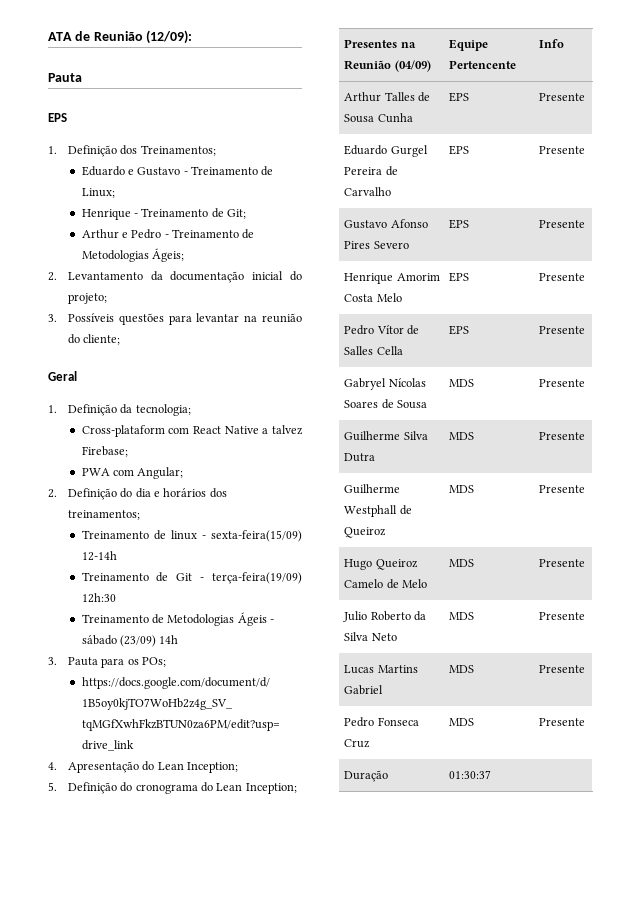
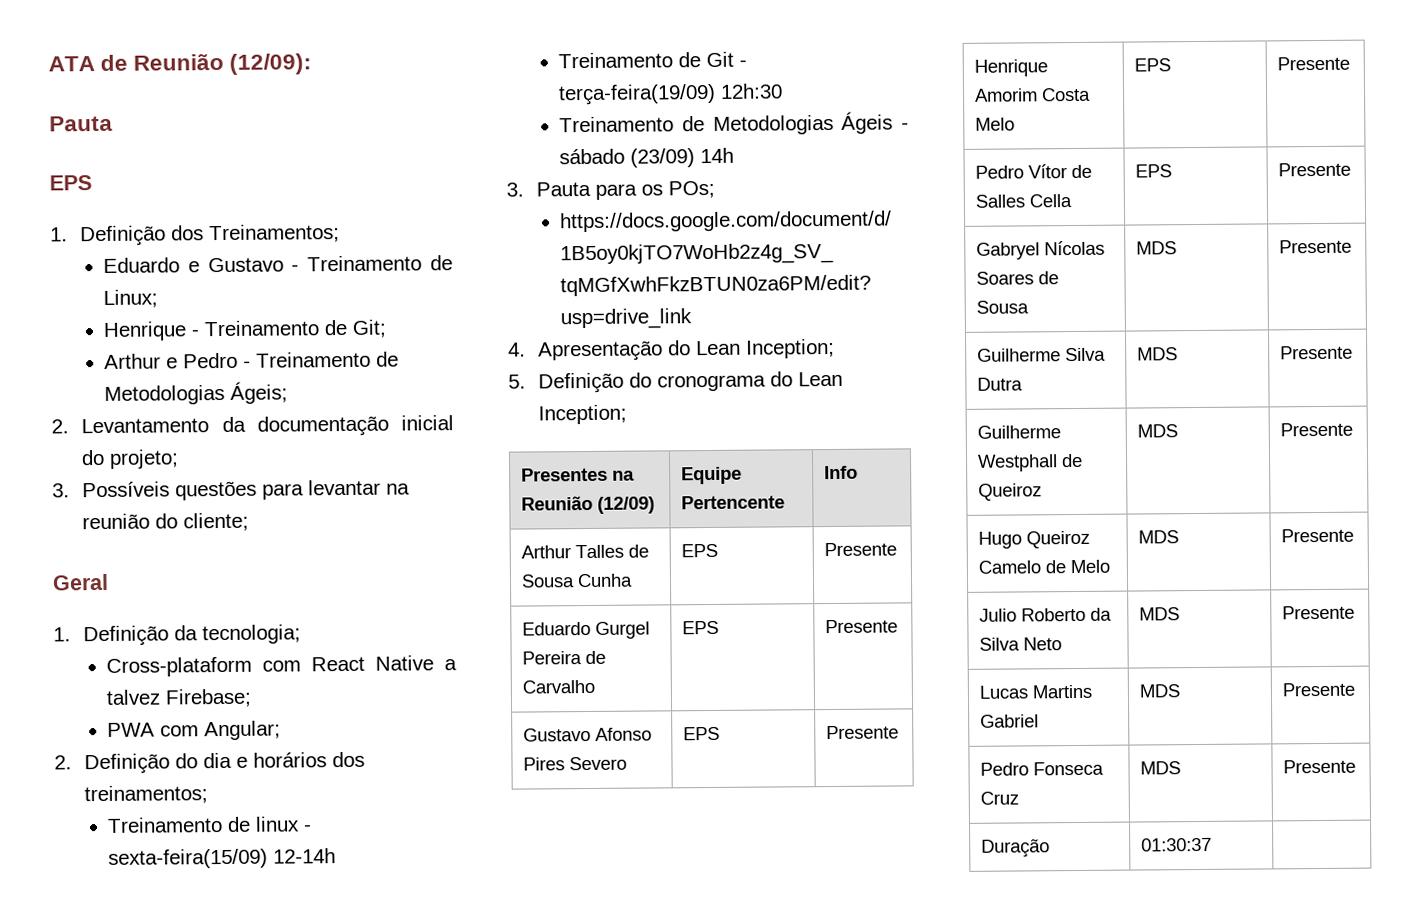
- Presentes na Reunião (04/09) | Equipe Pertencente | Info
+ Presentes na Reunião (12/09) | Equipe Pertencente | Info

